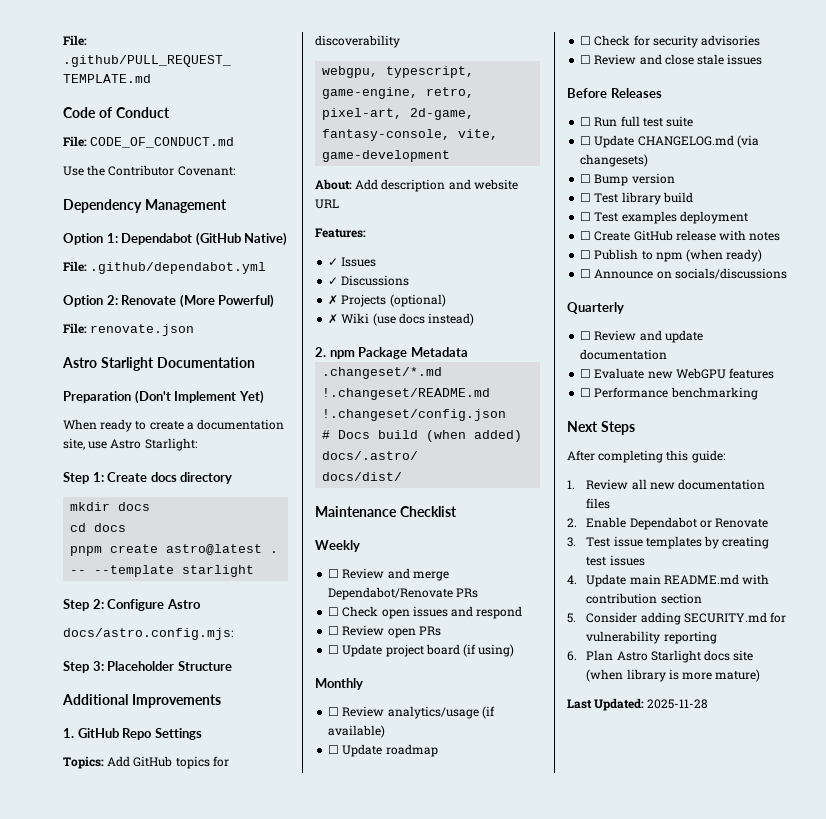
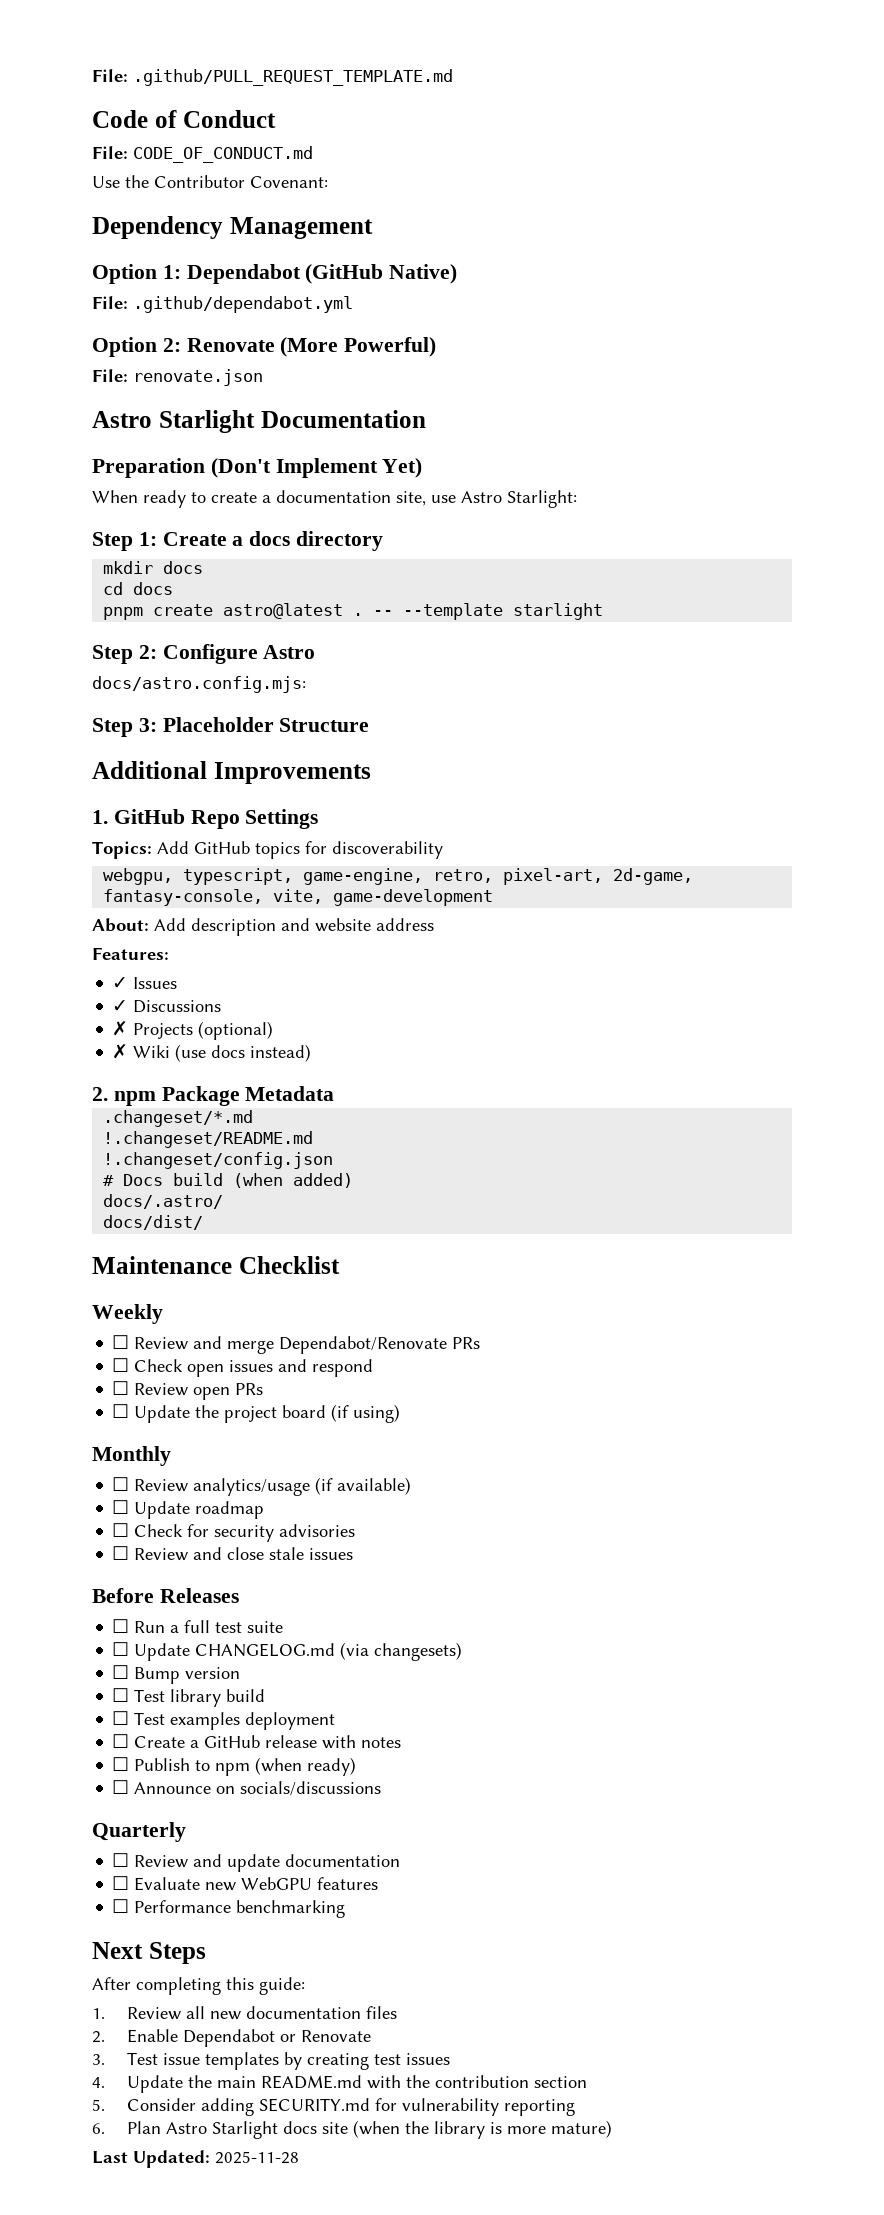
- Step 1: Create docs directory
+ Step 1: Create a docs directory
- About: Add description and website URL
+ About: Add description and website address
- ☐ Update project board (if using)
+ ☐ Update the project board (if using)
- ☐ Run full test suite
+ ☐ Run a full test suite
- ☐ Create GitHub release with notes
+ ☐ Create a GitHub release with notes
- 4. Update main README.md with contribution section
+ 4. Update the main README.md with the contribution section
- 6. Plan Astro Starlight docs site (when library is more mature)
+ 6. Plan Astro Starlight docs site (when the library is more mature)

